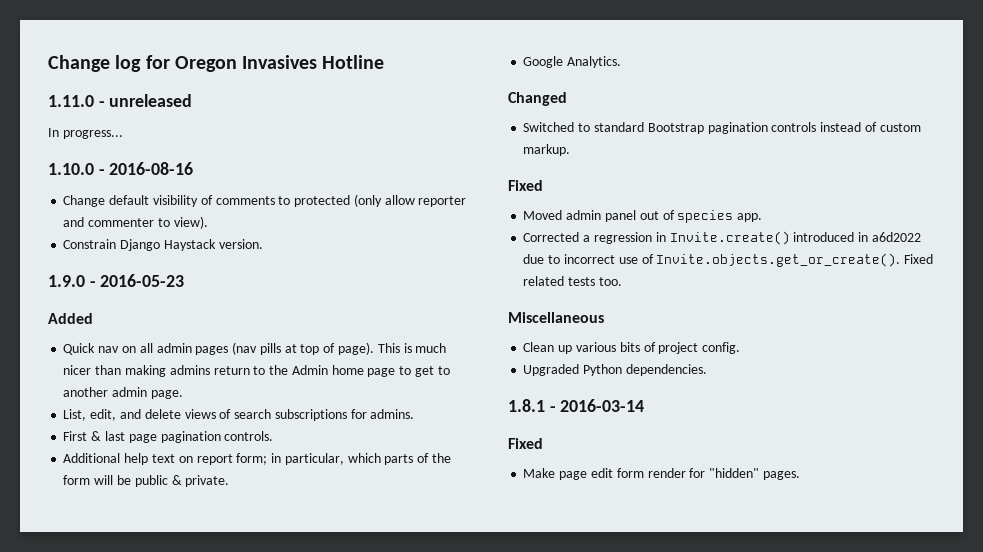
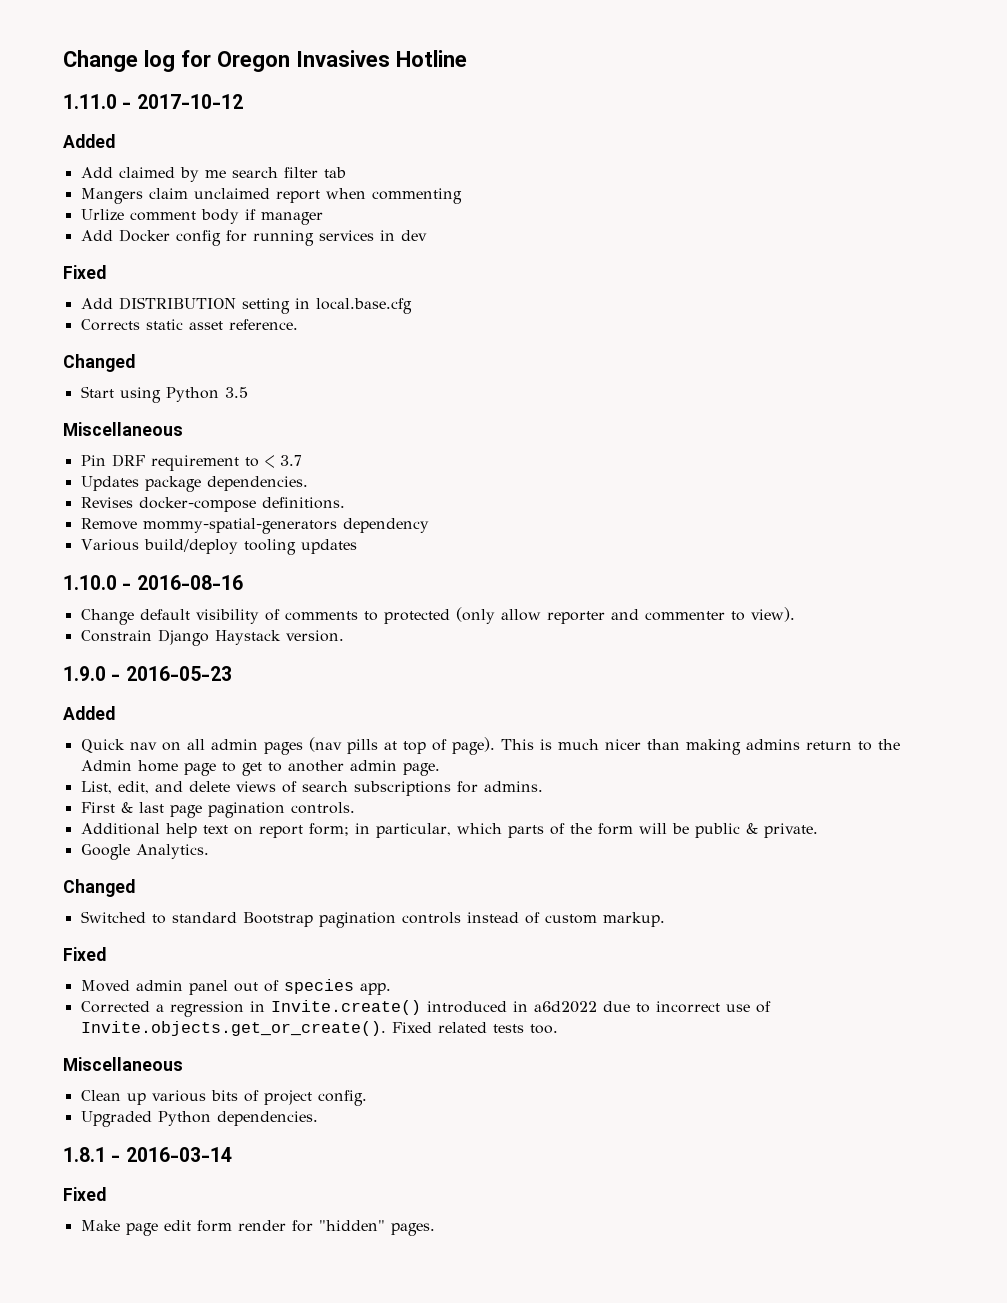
- 1.11.0 - unreleased
- In progress...
+ 1.11.0 - 2017-10-12
+ Added
+ Add claimed by me search filter tab
+ Mangers claim unclaimed report when commenting
+ Urlize comment body if manager
+ Add Docker config for running services in dev
+ Fixed
+ Add DISTRIBUTION setting in local.base.cfg
+ Corrects static asset reference.
+ Changed
+ Start using Python 3.5
+ Miscellaneous
+ Pin DRF requirement to < 3.7
+ Updates package dependencies.
+ Revises docker-compose definitions.
+ Remove mommy-spatial-generators dependency
+ Various build/deploy tooling updates

